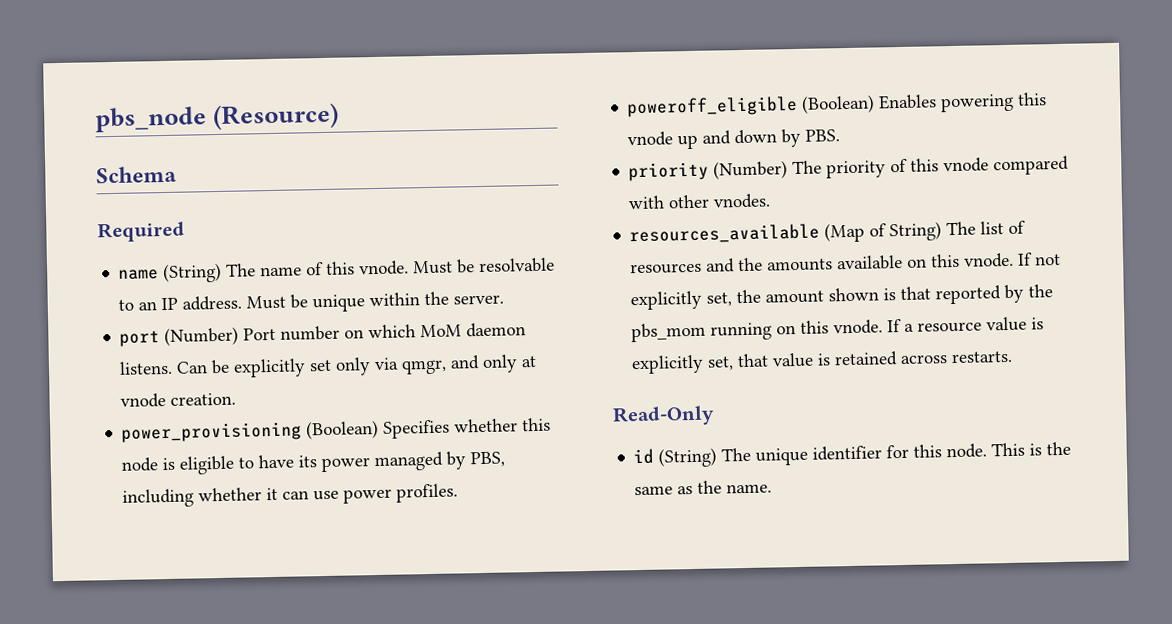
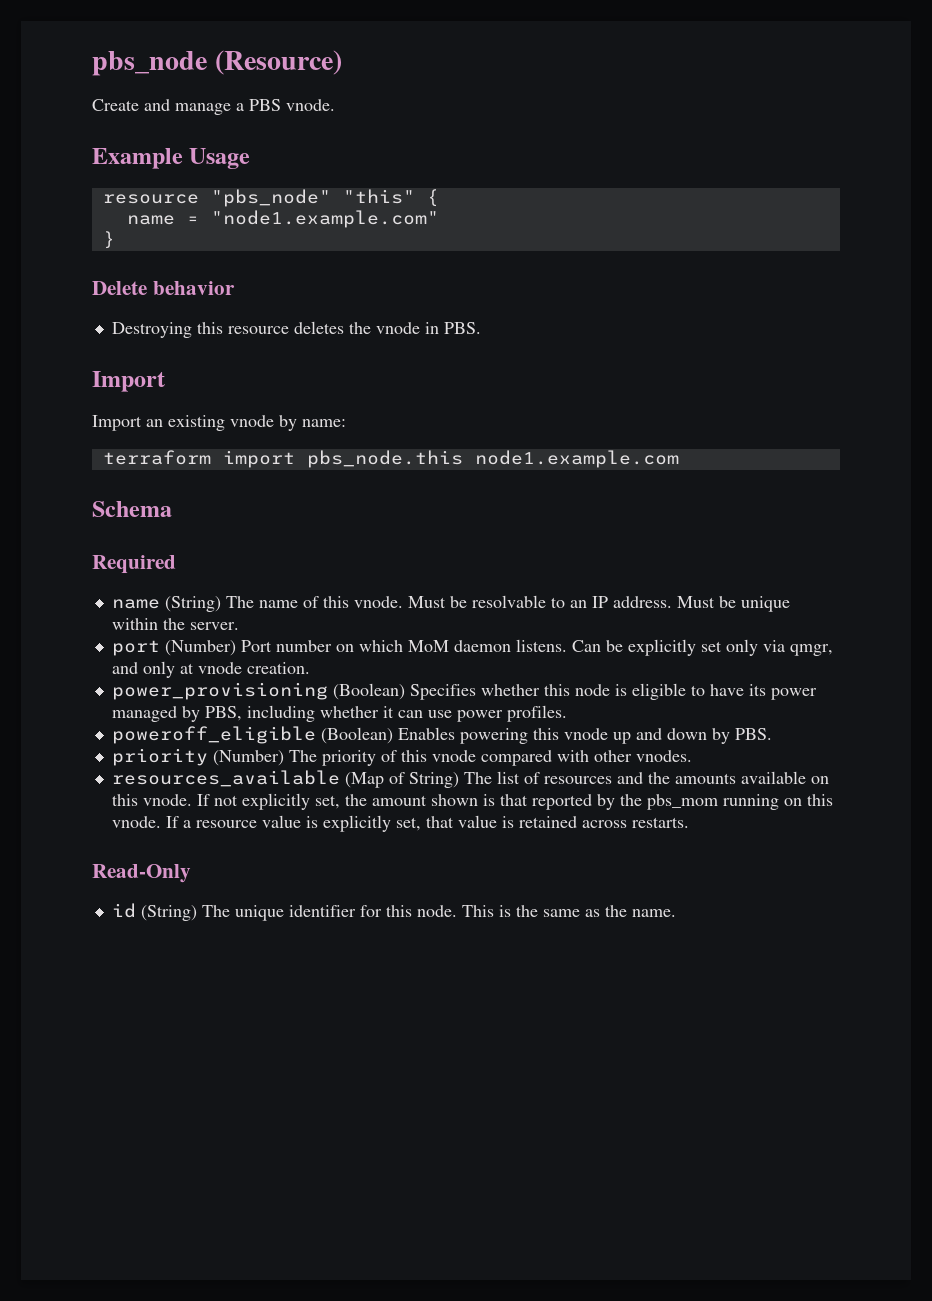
+ Create and manage a PBS vnode.
+ Example Usage
+ resource "pbs_node" "this" {
+ name = "node1.example.com"
+ }
+ Delete behavior
+ Destroying this resource deletes the vnode in PBS.
+ Import
+ Import an existing vnode by name:
+ terraform import pbs_node.this node1.example.com

